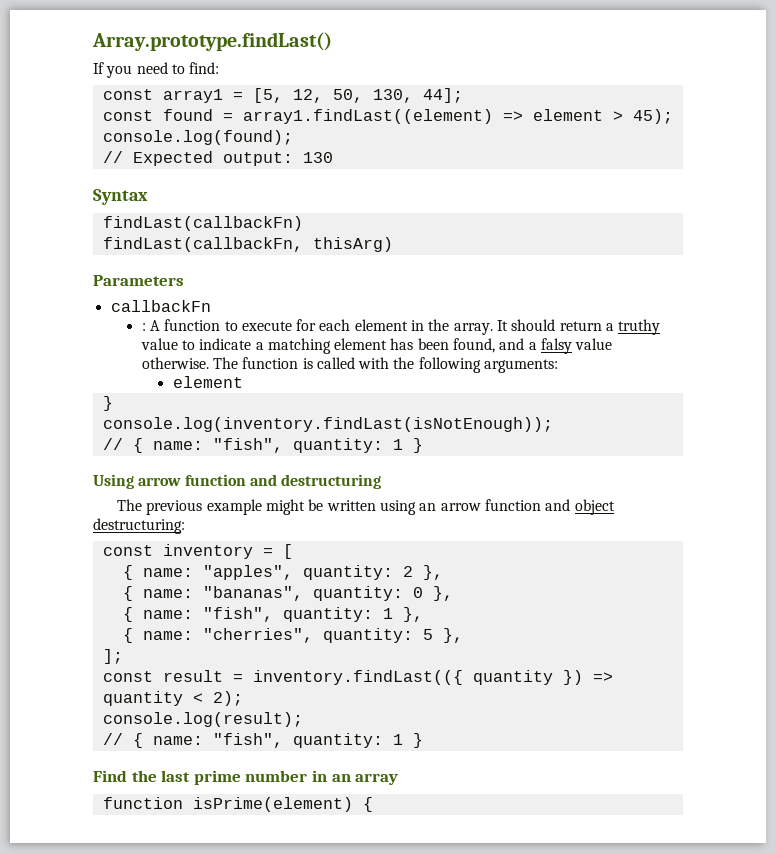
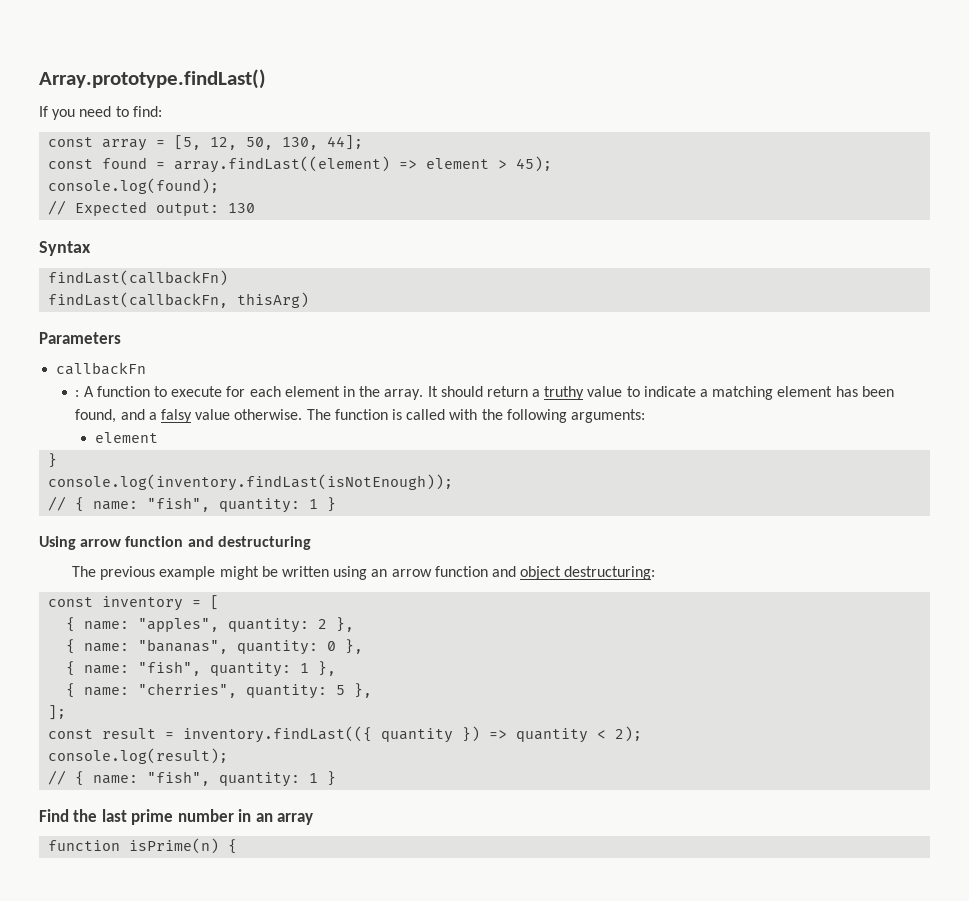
- const array1 = [5, 12, 50, 130, 44];
+ const array = [5, 12, 50, 130, 44];
- const found = array1.findLast((element) => element > 45);
+ const found = array.findLast((element) => element > 45);
- function isPrime(element) {
+ function isPrime(n) {

